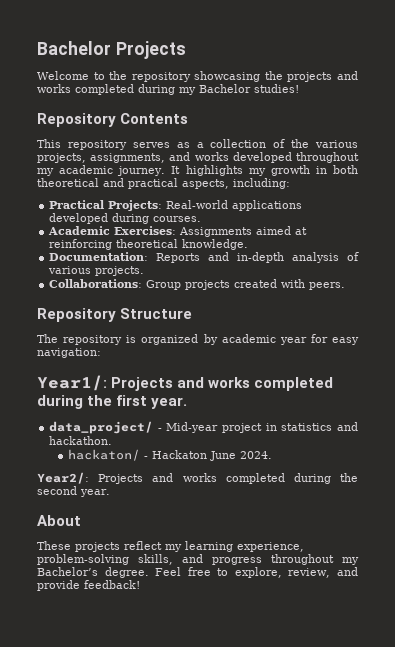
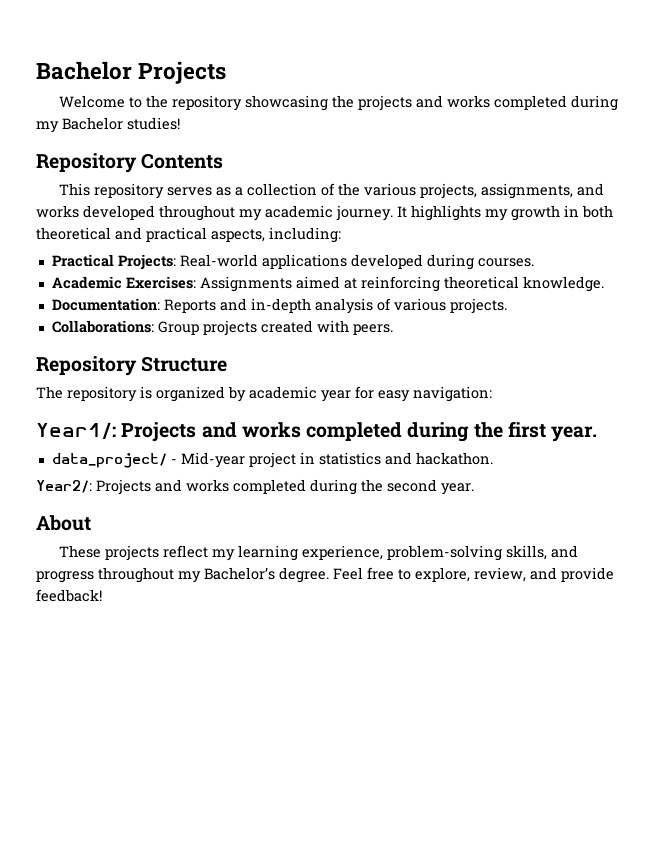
- hackaton/ - Hackaton June 2024.

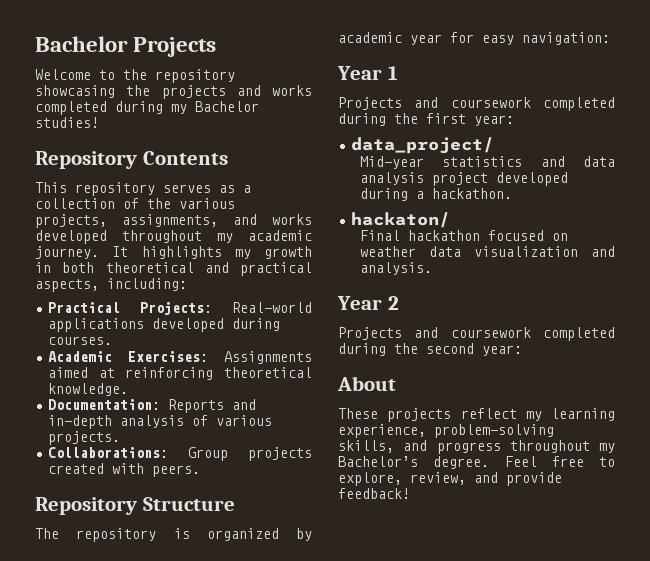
- Year1/: Projects and works completed during the first year.
+ Year 1
+ Projects and coursework completed during the first year:
- data_project/ - Mid-year project in statistics and hackathon.
- Year2/: Projects and works completed during the second year.
+ data_project/
+ Mid-year statistics and data analysis project developed during a hackathon.
+ hackaton/
+ Final hackathon focused on weather data visualization and analysis.
+ Year 2
+ Projects and coursework completed during the second year:

